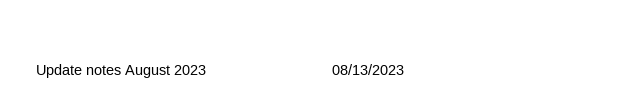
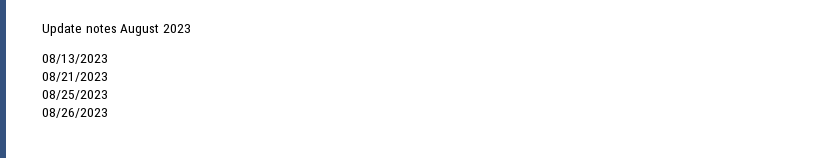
+ 08/21/2023
+ 08/25/2023
+ 08/26/2023

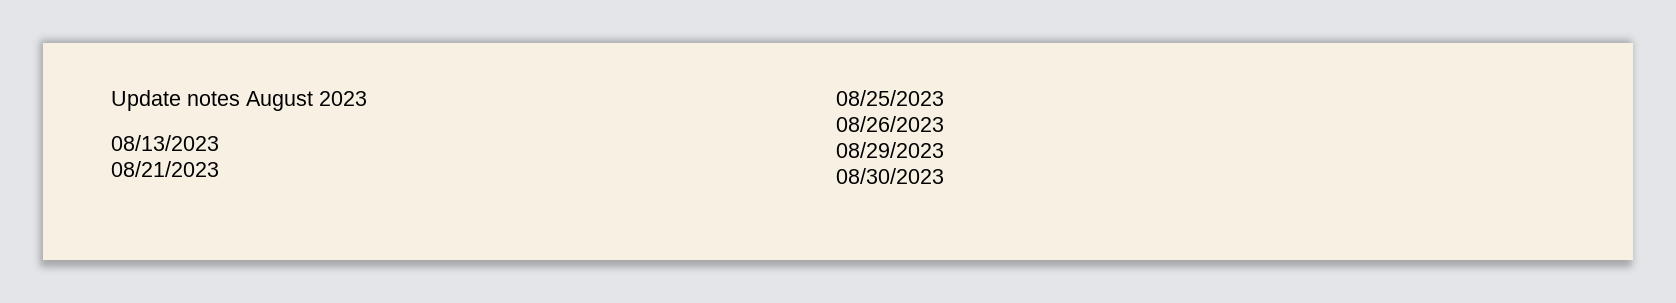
+ 08/29/2023
+ 08/30/2023

